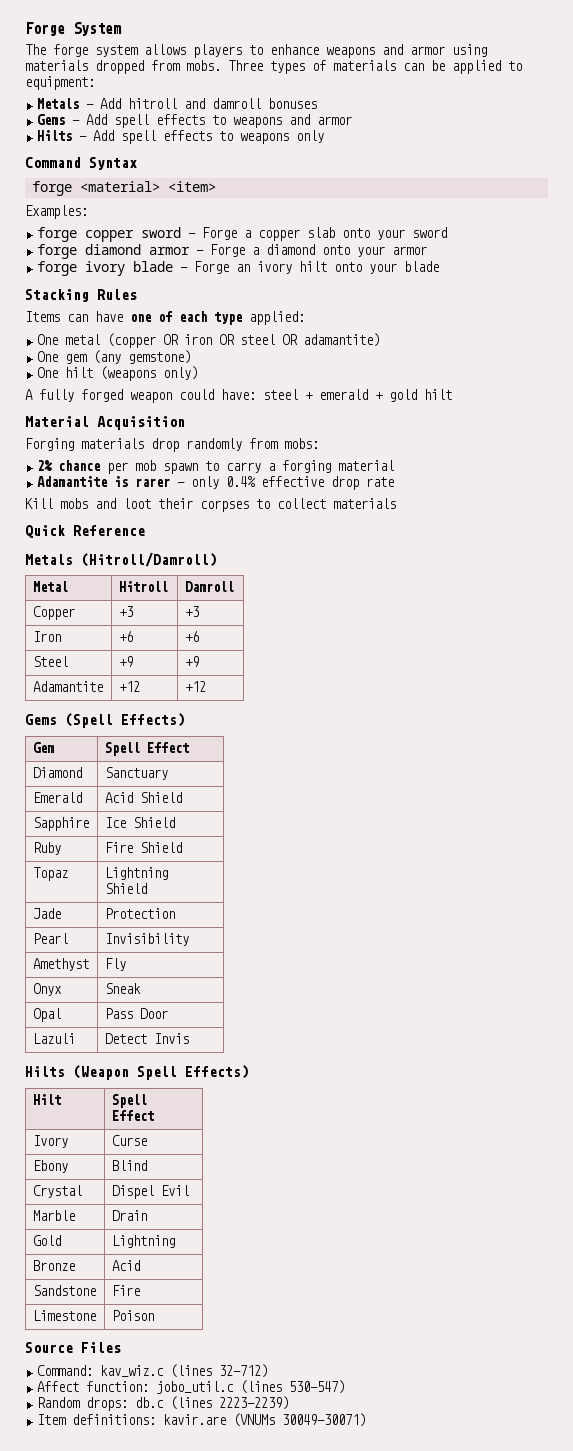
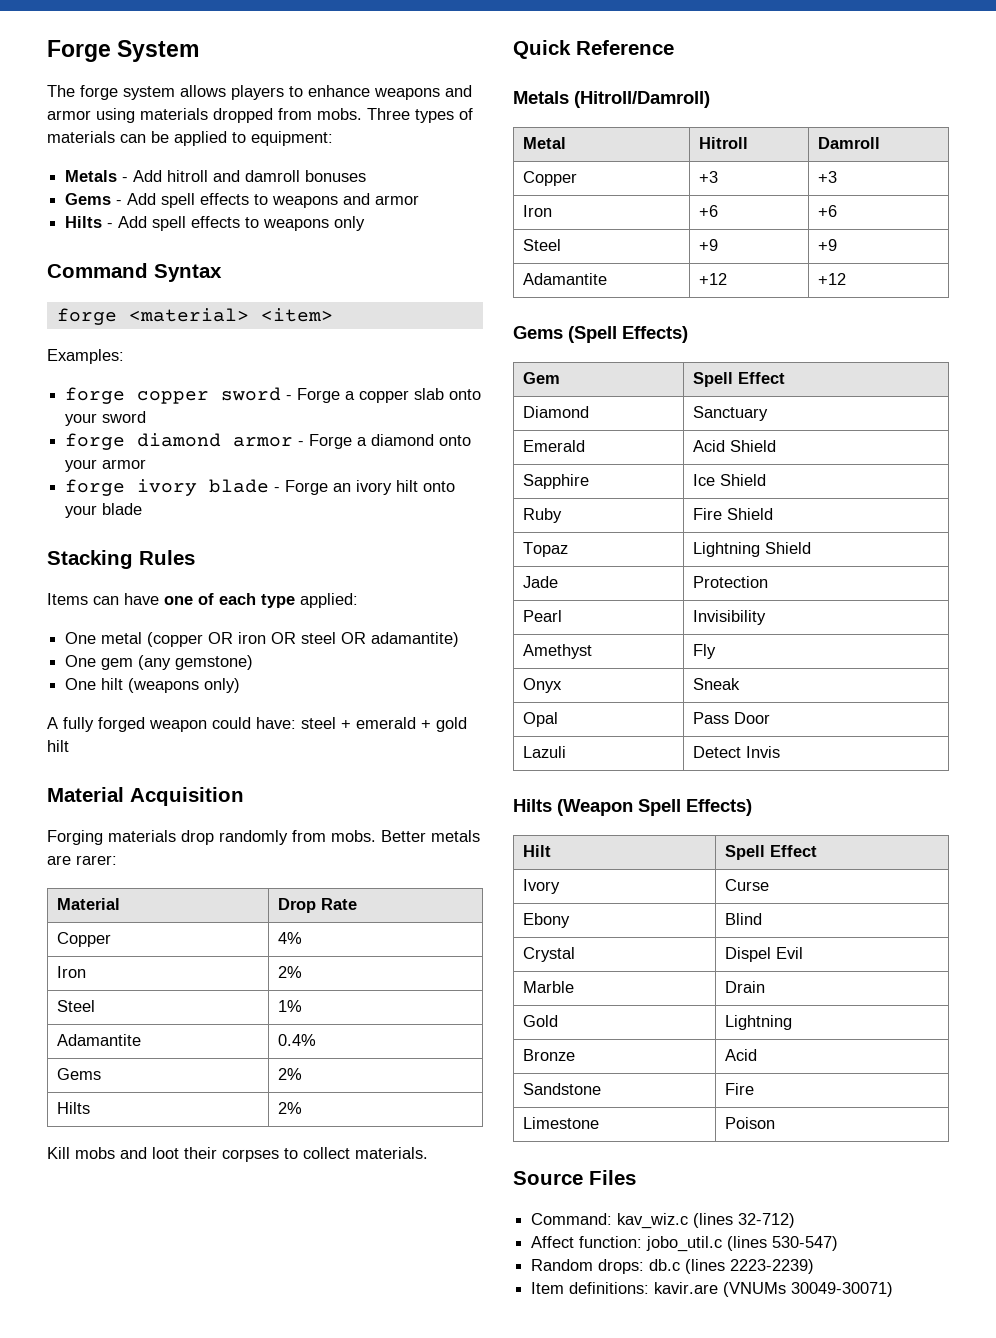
- Forging materials drop randomly from mobs:
- 2% chance per mob spawn to carry a forging material
- Adamantite is rarer - only 0.4% effective drop rate
+ Forging materials drop randomly from mobs. Better metals are rarer:
+ Material | Drop Rate
+ Copper | 4%
+ Iron | 2%
+ Steel | 1%
+ Adamantite | 0.4%
+ Gems | 2%
+ Hilts | 2%
- Kill mobs and loot their corpses to collect materials
+ Kill mobs and loot their corpses to collect materials.

